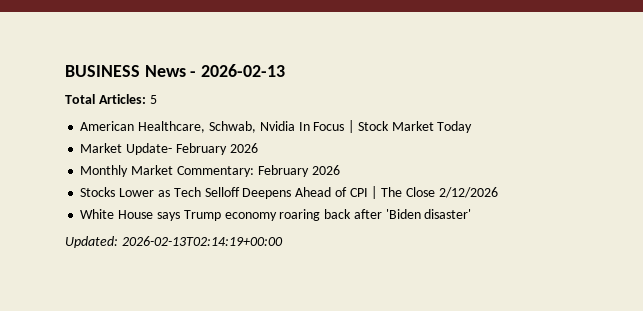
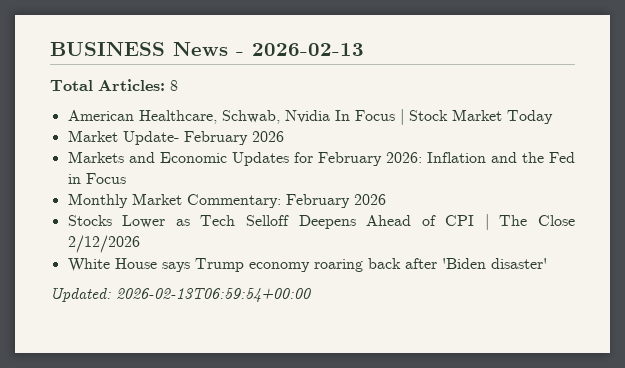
- Total Articles: 5
+ Total Articles: 8
+ Markets and Economic Updates for February 2026: Inflation and the Fed in Focus
- Updated: 2026-02-13T02:14:19+00:00
+ Updated: 2026-02-13T06:59:54+00:00

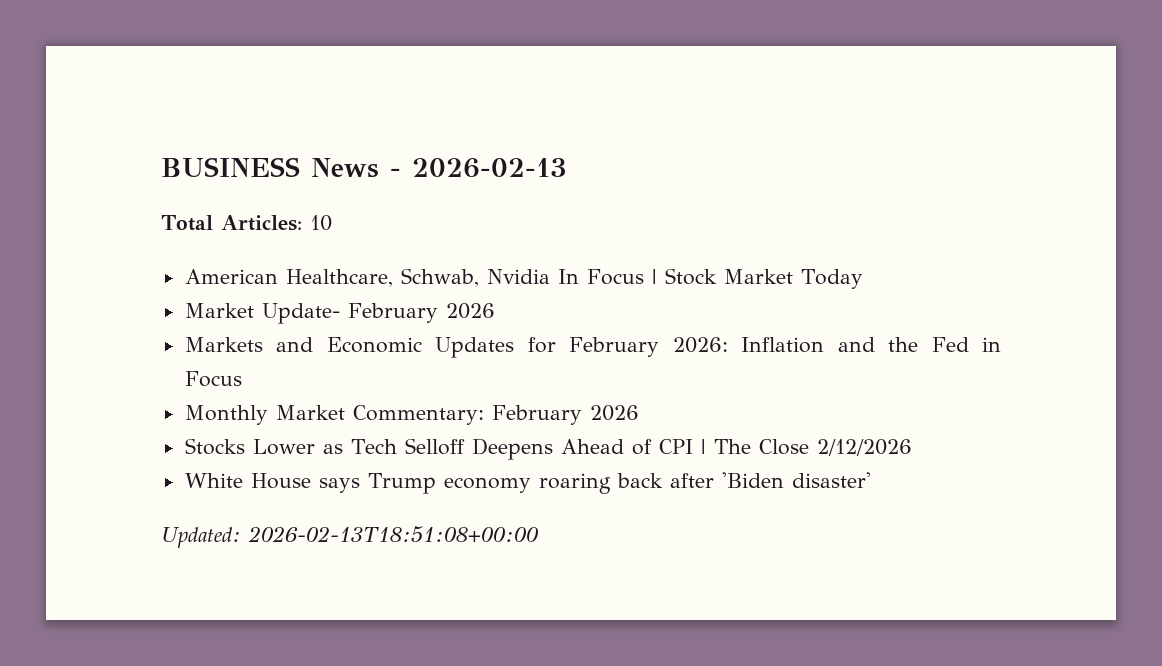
- Total Articles: 8
+ Total Articles: 10
- Updated: 2026-02-13T06:59:54+00:00
+ Updated: 2026-02-13T18:51:08+00:00

